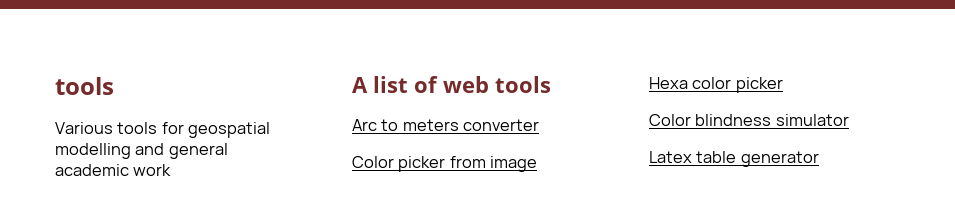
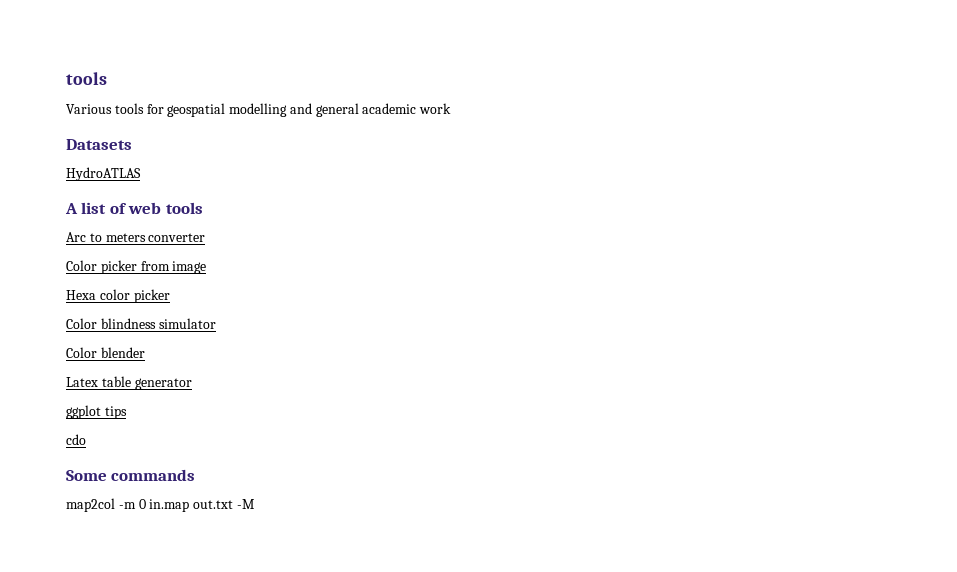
+ Datasets
+ HydroATLAS
+ Color blender
+ ggplot tips
+ cdo
+ Some commands
+ map2col -m 0 in.map out.txt -M

